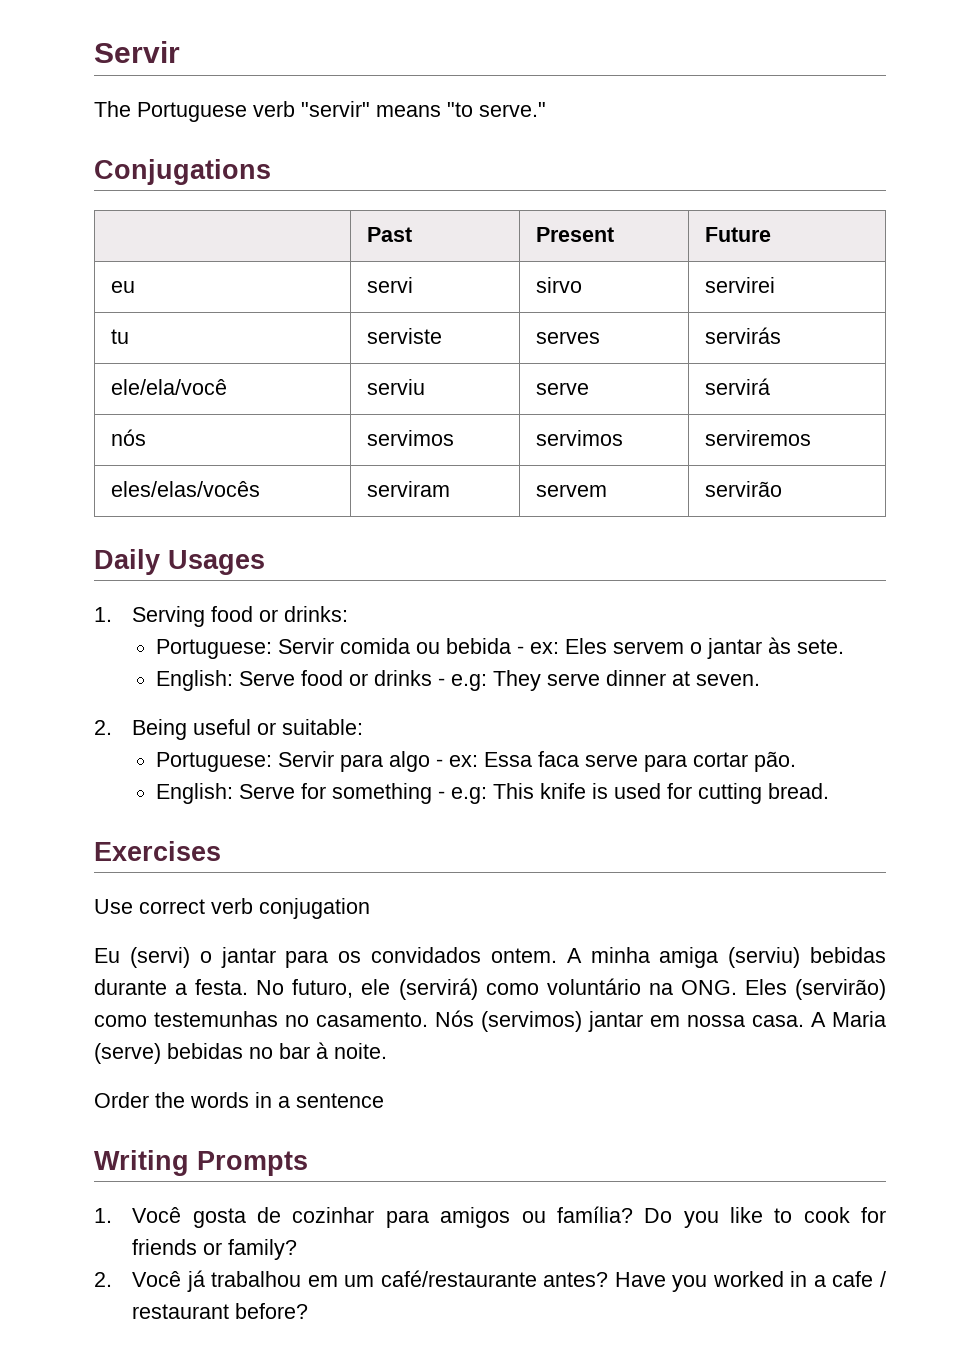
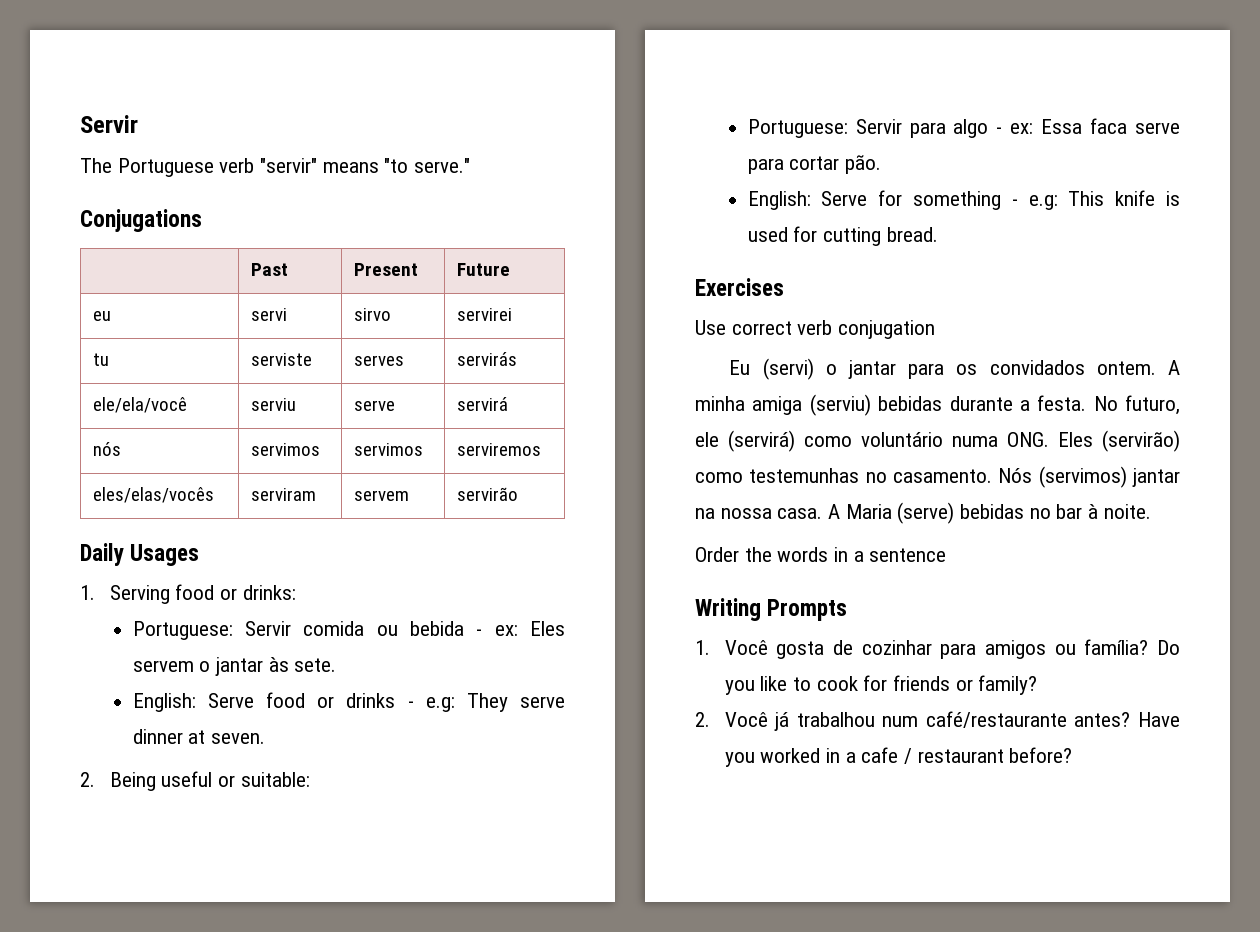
- No futuro, ele (servirá) como voluntário na ONG. Eles (servirão) como testemunhas no casamento.
+ No futuro, ele (servirá) como voluntário numa ONG. Eles (servirão) como testemunhas no casamento.
- Nós (servimos) jantar em nossa casa.
+ Nós (servimos) jantar na nossa casa.
- 2. Você já trabalhou em um café/restaurante antes?
+ 2. Você já trabalhou num café/restaurante antes?

